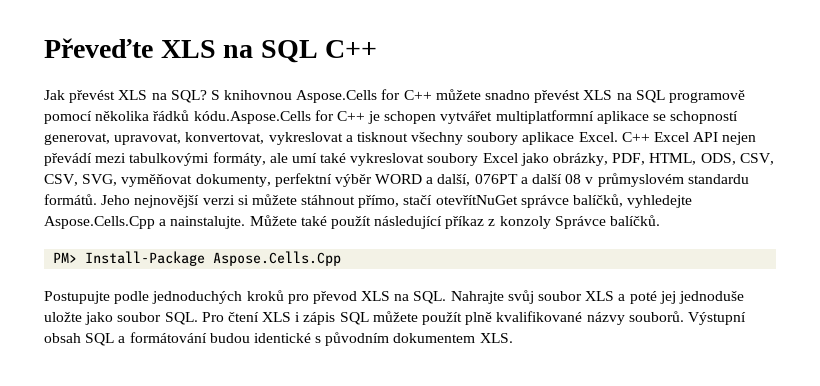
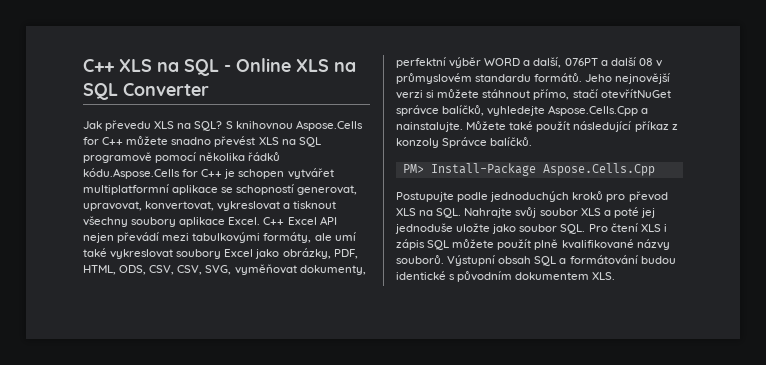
- Převeďte XLS na SQL C++
+ C++ XLS na SQL - Online XLS na SQL Converter
- Jak převést XLS na SQL?
+ Jak převedu XLS na SQL?

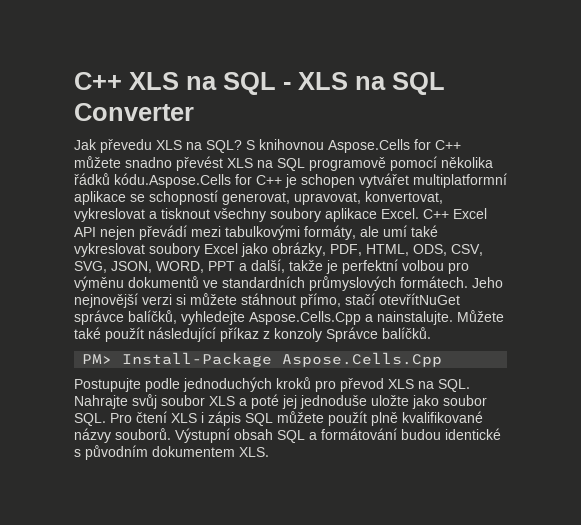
- C++ XLS na SQL - Online XLS na SQL Converter
+ C++ XLS na SQL - XLS na SQL Converter
- C++ Excel API nejen převádí mezi tabulkovými formáty, ale umí také vykreslovat soubory Excel jako obrázky, PDF, HTML, ODS, CSV, CSV, SVG, vyměňovat dokumenty, perfektní výběr WORD a další, 076PT a další 08 v průmyslovém standardu formátů.
+ C++ Excel API nejen převádí mezi tabulkovými formáty, ale umí také vykreslovat soubory Excel jako obrázky, PDF, HTML, ODS, CSV, SVG, JSON, WORD, PPT a další, takže je perfektní volbou pro výměnu dokumentů ve standardních průmyslových formátech.

